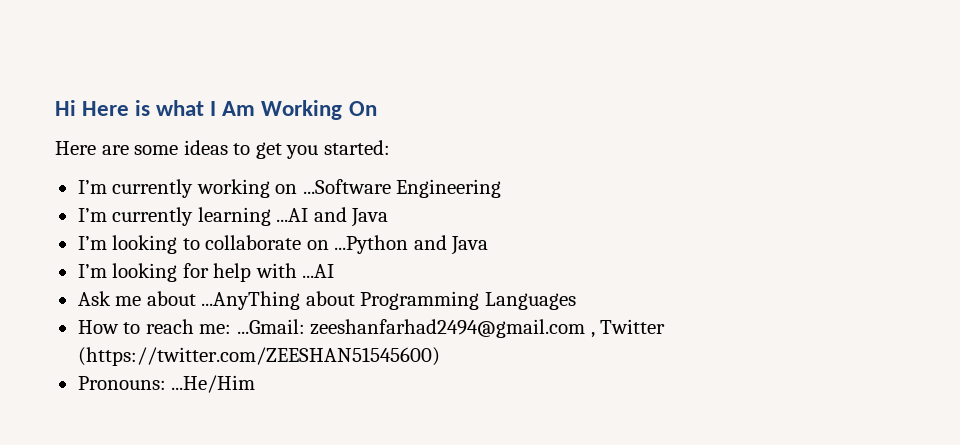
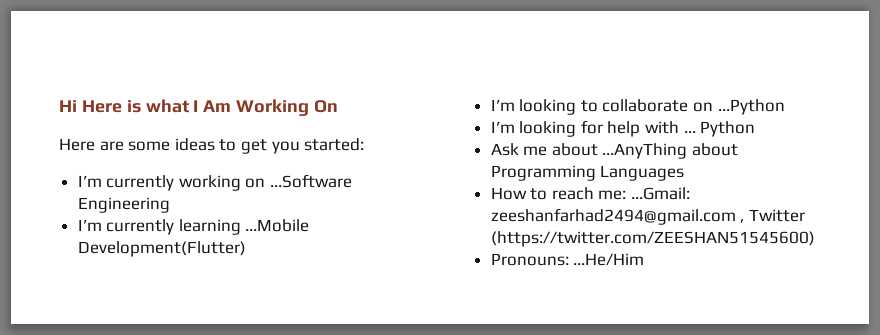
- I’m currently learning ...AI and Java
+ I’m currently learning ...Mobile Development(Flutter)
- I’m looking to collaborate on ...Python and Java
+ I’m looking to collaborate on ...Python
- I’m looking for help with ...AI
+ I’m looking for help with ... Python

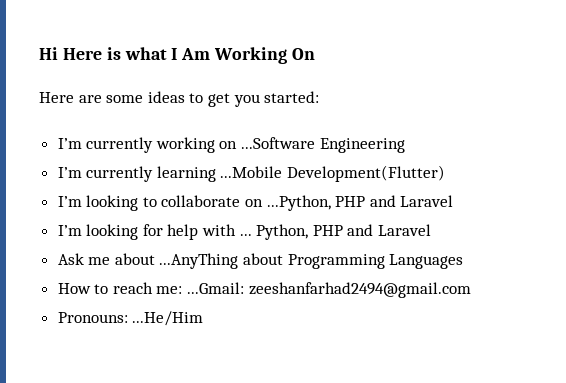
- I’m looking to collaborate on ...Python
+ I’m looking to collaborate on ...Python, PHP and Laravel
- Python
+ Python, PHP and Laravel
- How to reach me: ...Gmail: zeeshanfarhad2494@gmail.com , Twitter (https://twitter.com/ZEESHAN51545600)
+ How to reach me: ...Gmail: zeeshanfarhad2494@gmail.com

